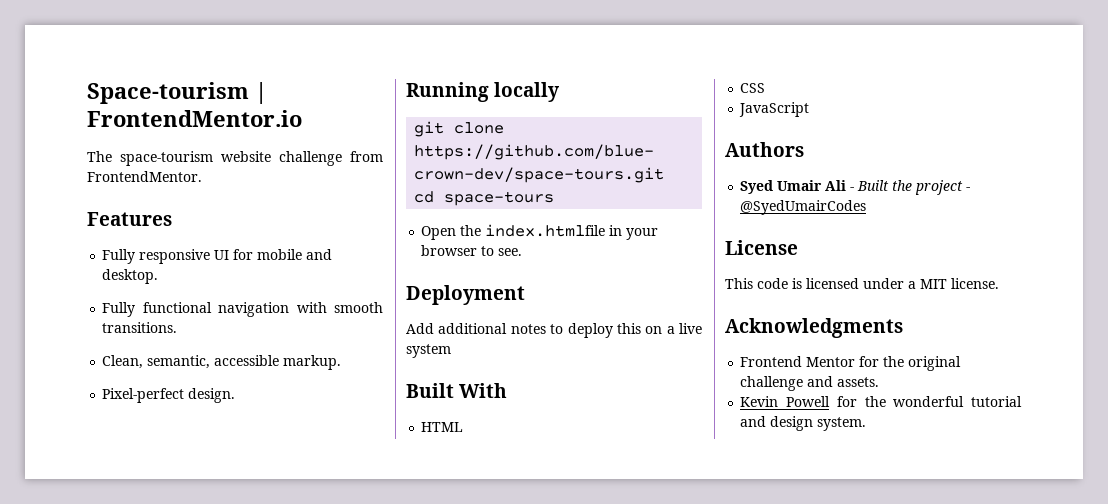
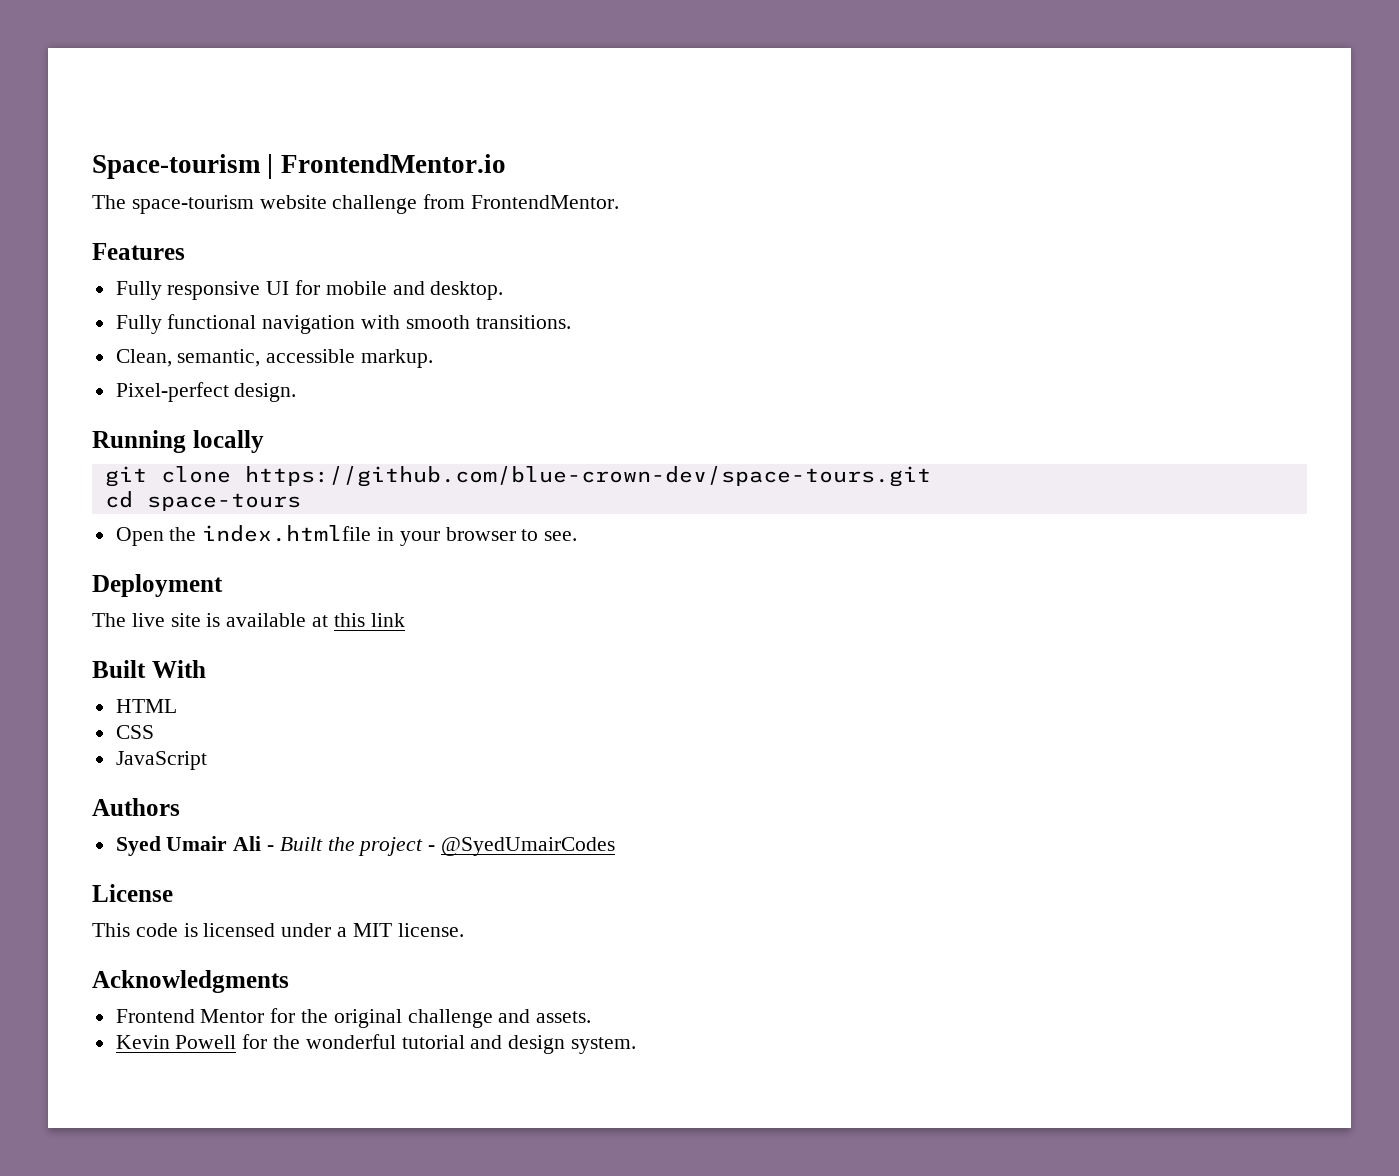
- Add additional notes to deploy this on a live system
+ The live site is available at this link

